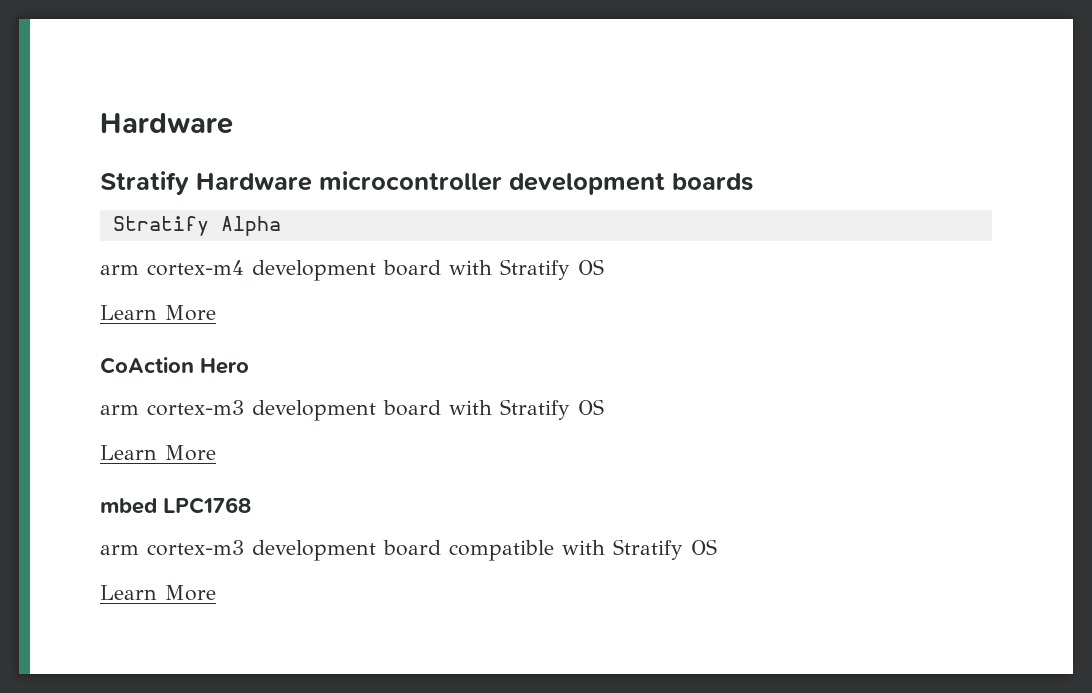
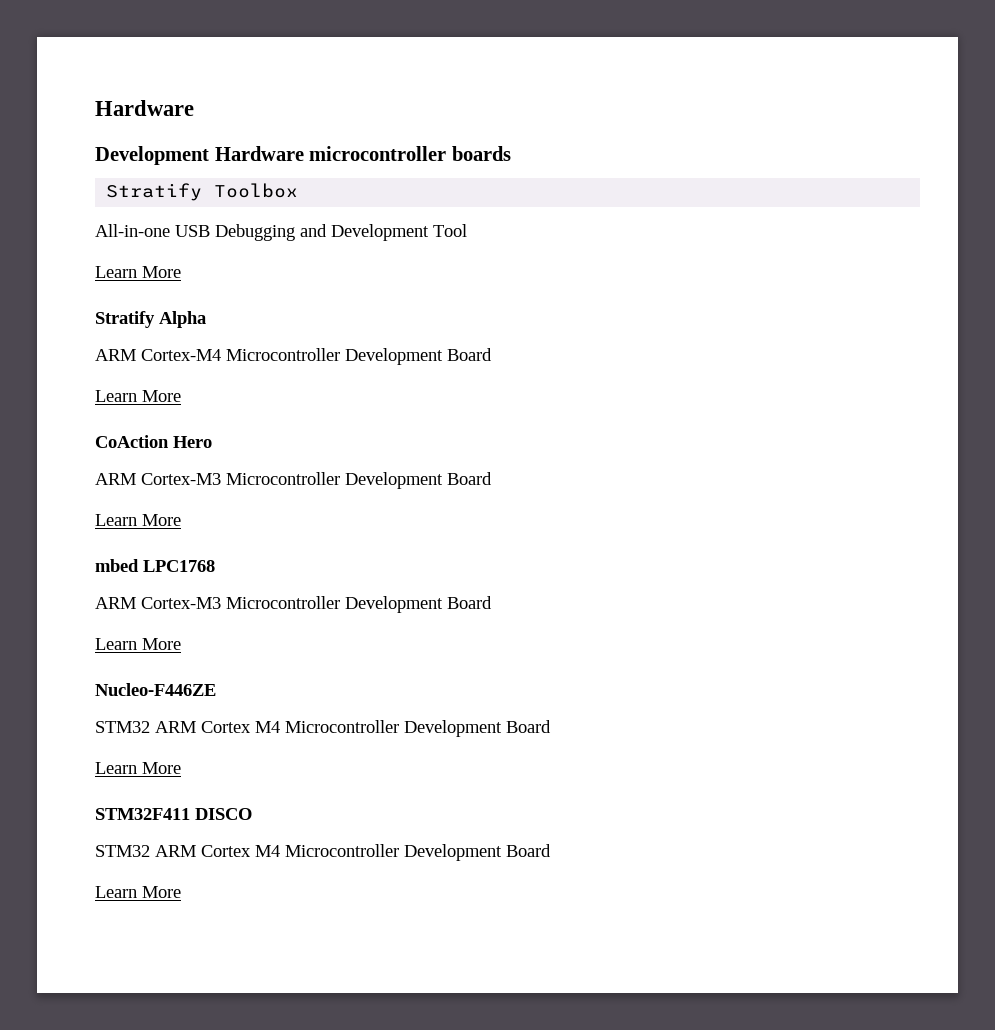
- Stratify Hardware microcontroller development boards
+ Development Hardware microcontroller boards
+ Stratify Toolbox
+ All-in-one USB Debugging and Development Tool
+ Learn More
  Stratify Alpha
- arm cortex-m4 development board with Stratify OS
+ ARM Cortex-M4 Microcontroller Development Board
  Learn More
  CoAction Hero
- arm cortex-m3 development board with Stratify OS
+ ARM Cortex-M3 Microcontroller Development Board
  Learn More
  mbed LPC1768
- arm cortex-m3 development board compatible with Stratify OS
+ ARM Cortex-M3 Microcontroller Development Board
+ Learn More
+ Nucleo-F446ZE
+ STM32 ARM Cortex M4 Microcontroller Development Board
+ Learn More
+ STM32F411 DISCO
+ STM32 ARM Cortex M4 Microcontroller Development Board

